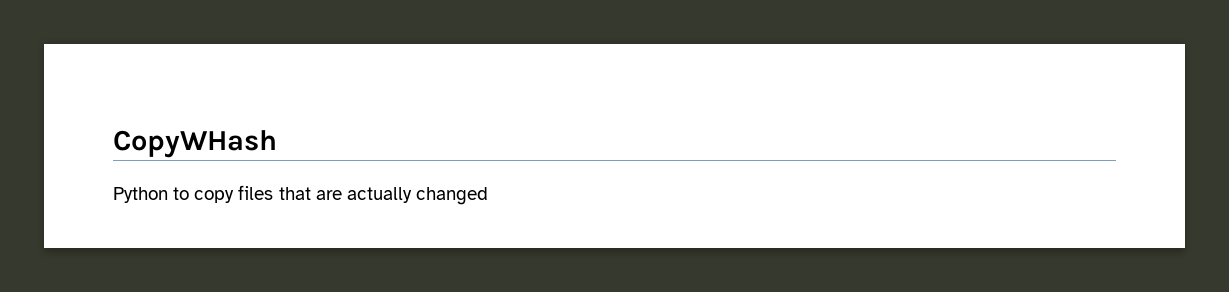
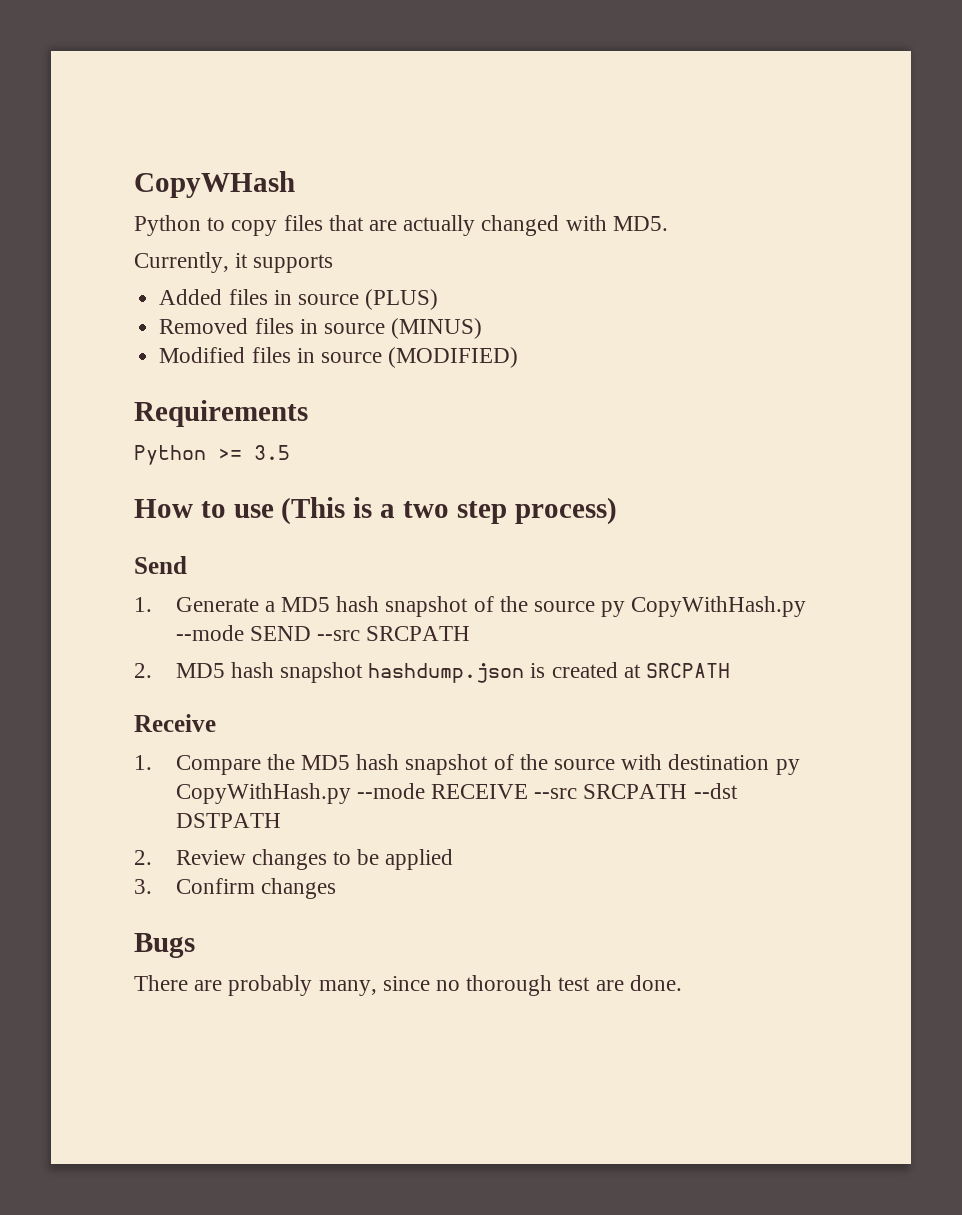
- Python to copy files that are actually changed
+ Python to copy files that are actually changed with MD5.
+ Currently, it supports
+ Added files in source (PLUS)
+ Removed files in source (MINUS)
+ Modified files in source (MODIFIED)
+ Requirements
+ Python >= 3.5
+ How to use (This is a two step process)
+ Send
+ 1. Generate a MD5 hash snapshot of the source py CopyWithHash.py --mode SEND --src SRCPATH
+ 2. MD5 hash snapshot hashdump.json is created at SRCPATH
+ Receive
+ 1. Compare the MD5 hash snapshot of the source with destination py CopyWithHash.py --mode RECEIVE --src SRCPATH --dst DSTPATH
+ 2. Review changes to be applied
+ 3. Confirm changes
+ Bugs
+ There are probably many, since no thorough test are done.

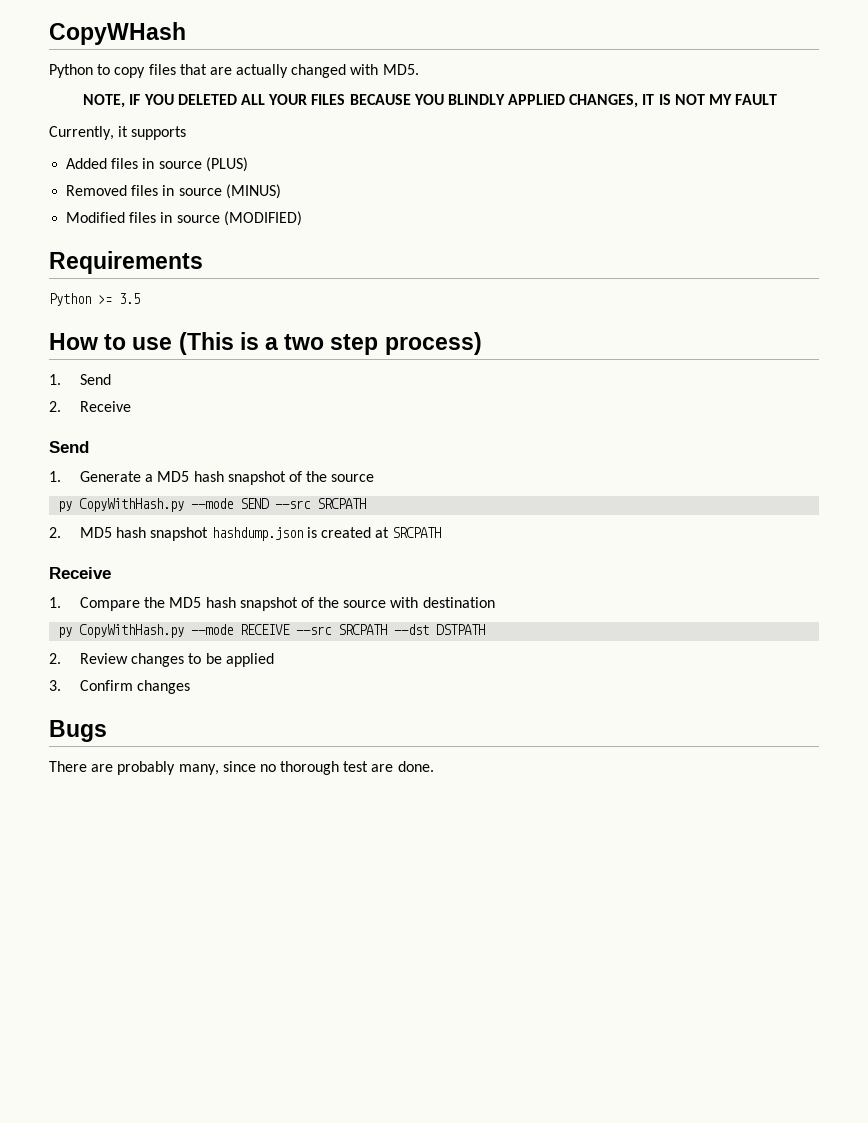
+ NOTE, IF YOU DELETED ALL YOUR FILES BECAUSE YOU BLINDLY APPLIED CHANGES, IT IS NOT MY FAULT
+ 1. Send
+ 2. Receive
- 1. Generate a MD5 hash snapshot of the source py CopyWithHash.py --mode SEND --src SRCPATH
+ 1. Generate a MD5 hash snapshot of the source
+ py CopyWithHash.py --mode SEND --src SRCPATH
- 1. Compare the MD5 hash snapshot of the source with destination py CopyWithHash.py --mode RECEIVE --src SRCPATH --dst DSTPATH
+ 1. Compare the MD5 hash snapshot of the source with destination
+ py CopyWithHash.py --mode RECEIVE --src SRCPATH --dst DSTPATH

